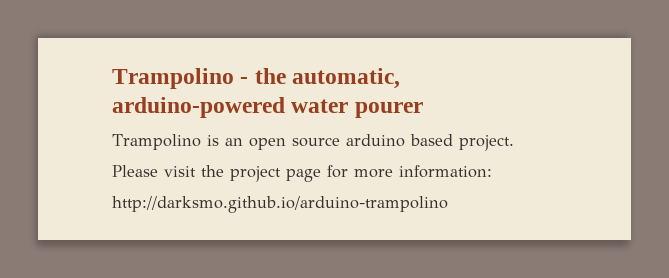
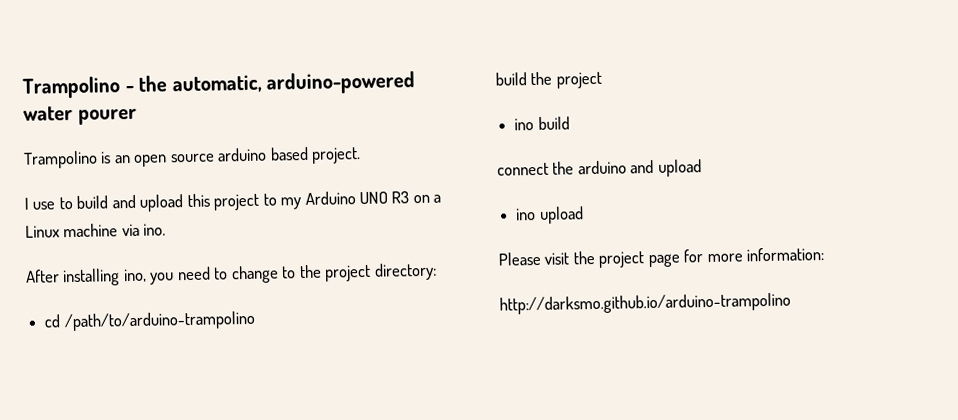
+ I use to build and upload this project to my Arduino UNO R3 on a Linux machine via ino.
+ After installing ino, you need to change to the project directory:
+ cd /path/to/arduino-trampolino
+ build the project
+ ino build
+ connect the arduino and upload
+ ino upload

